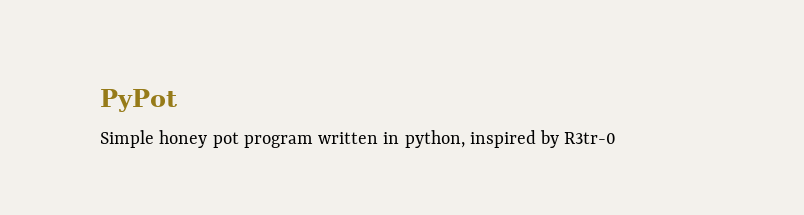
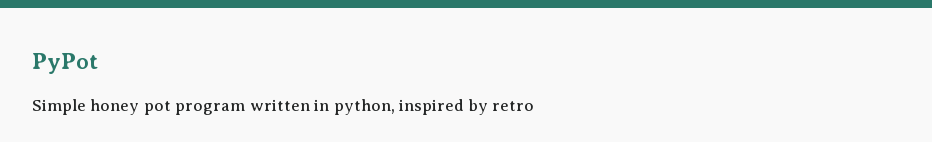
- Simple honey pot program written in python, inspired by R3tr-0
+ Simple honey pot program written in python, inspired by retro

